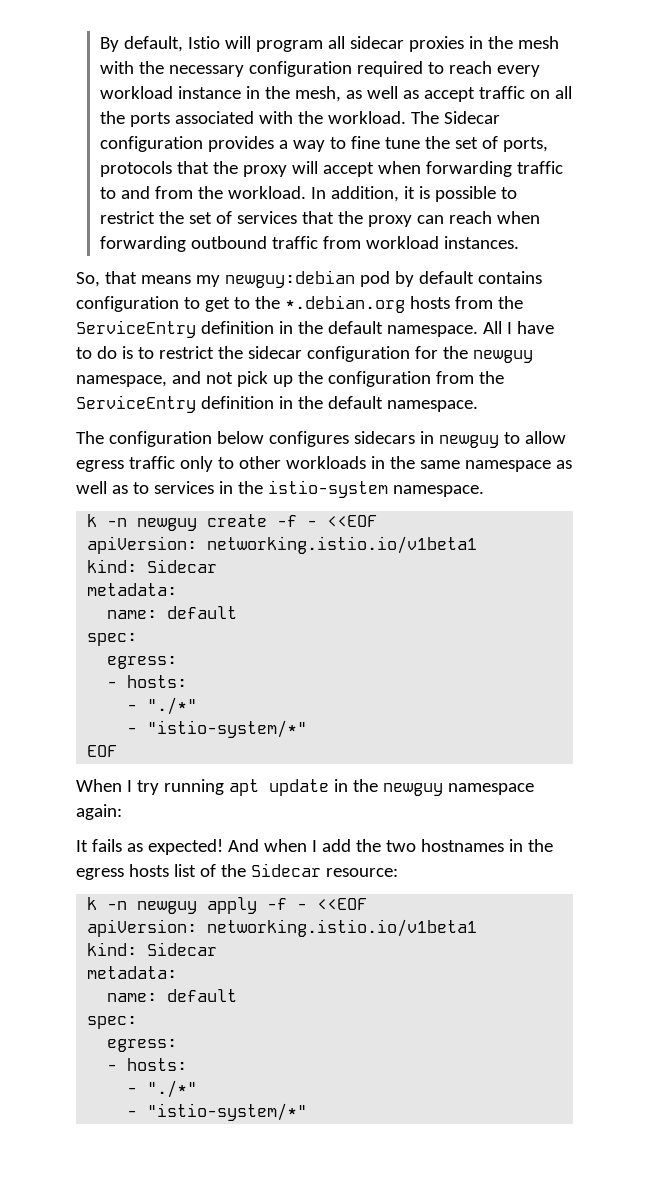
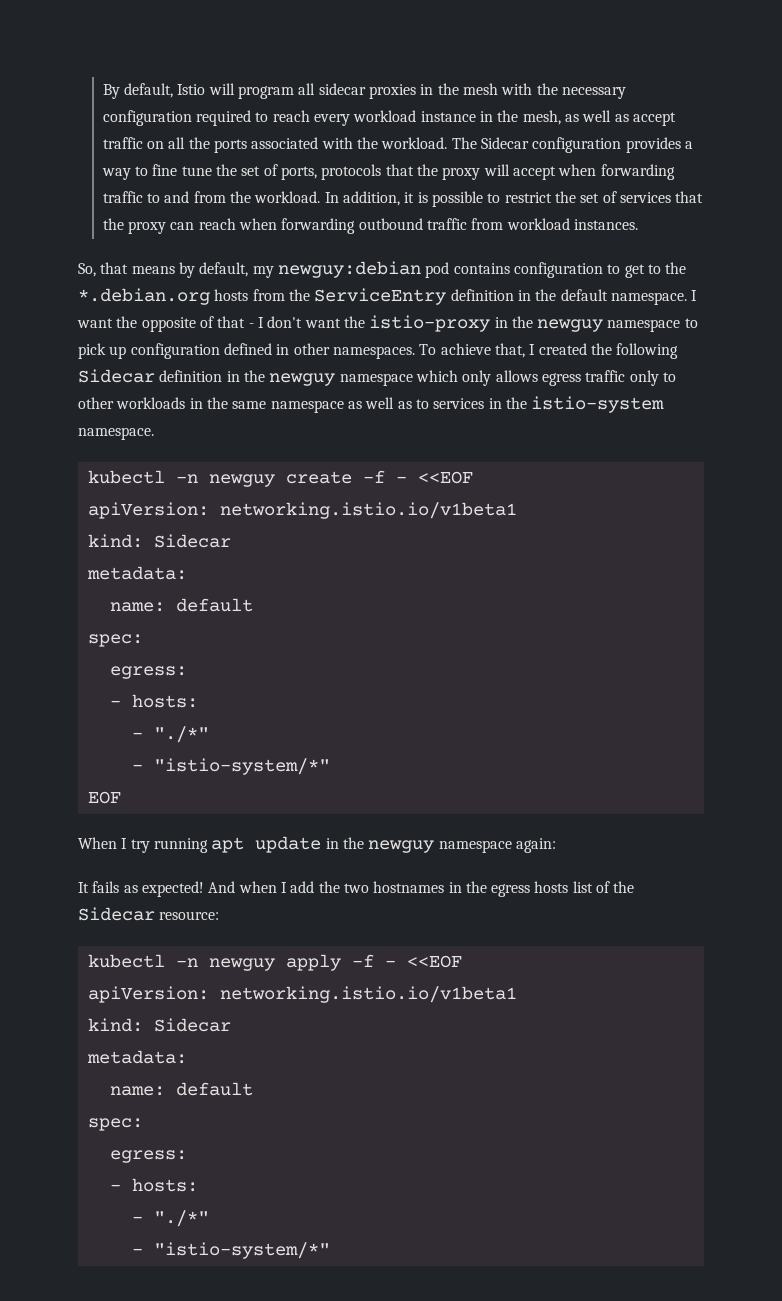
- So, that means my newguy:debian pod by default contains configuration to get to the *.debian.org hosts from the ServiceEntry definition in the default namespace.
+ So, that means by default, my newguy:debian pod contains configuration to get to the *.debian.org hosts from the ServiceEntry definition in the default namespace.
- All I have to do is to restrict the sidecar configuration for the newguy namespace, and not pick up the configuration from the ServiceEntry definition in the default namespace.
- The configuration below configures sidecars in newguy to allow egress traffic only to other workloads in the same namespace as well as to services in the istio-system namespace.
+ I want the opposite of that - I don't want the istio-proxy in the newguy namespace to pick up configuration defined in other namespaces. To achieve that, I created the following Sidecar definition in the newguy namespace which only allows egress traffic only to other workloads in the same namespace as well as to services in the istio-system namespace.
- k -n newguy create -f - <<EOF
+ kubectl -n newguy create -f - <<EOF
- k -n newguy apply -f - <<EOF
+ kubectl -n newguy apply -f - <<EOF

